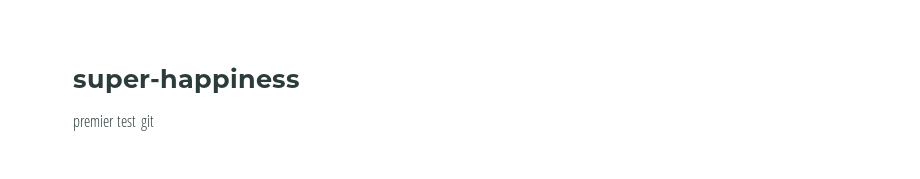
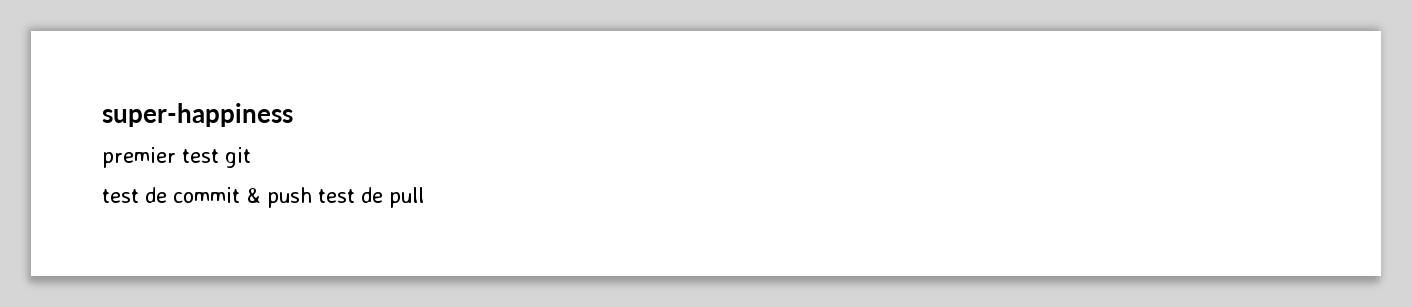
+ test de commit & push test de pull

